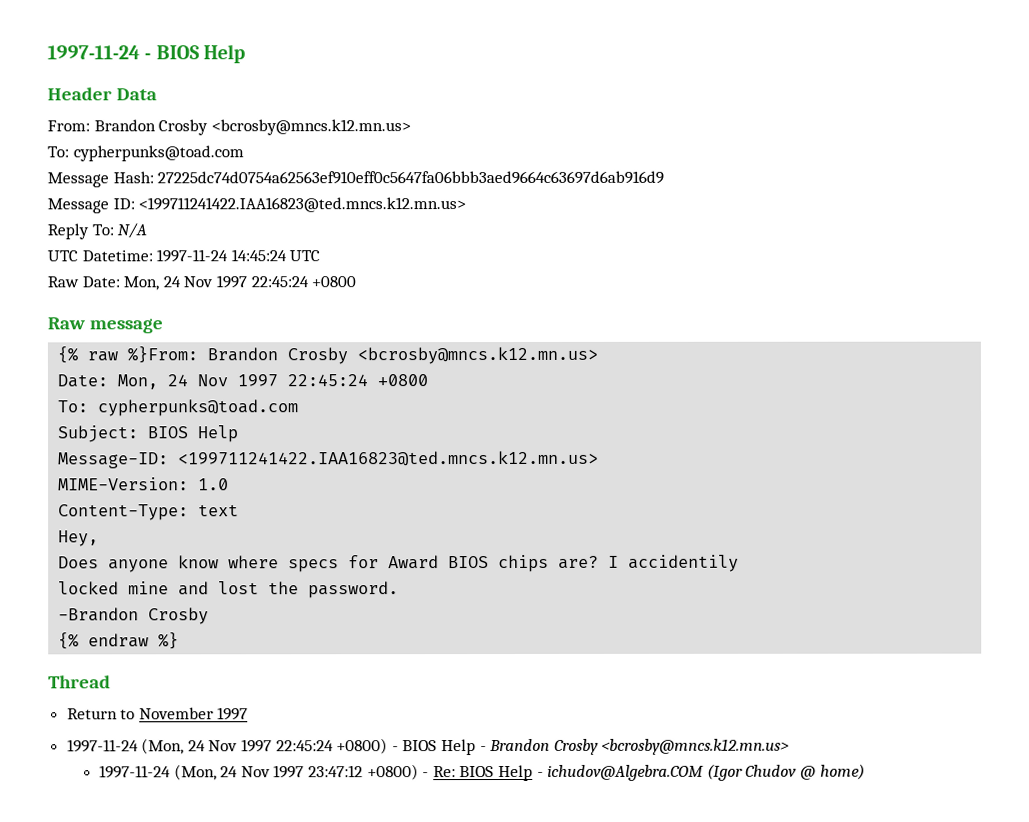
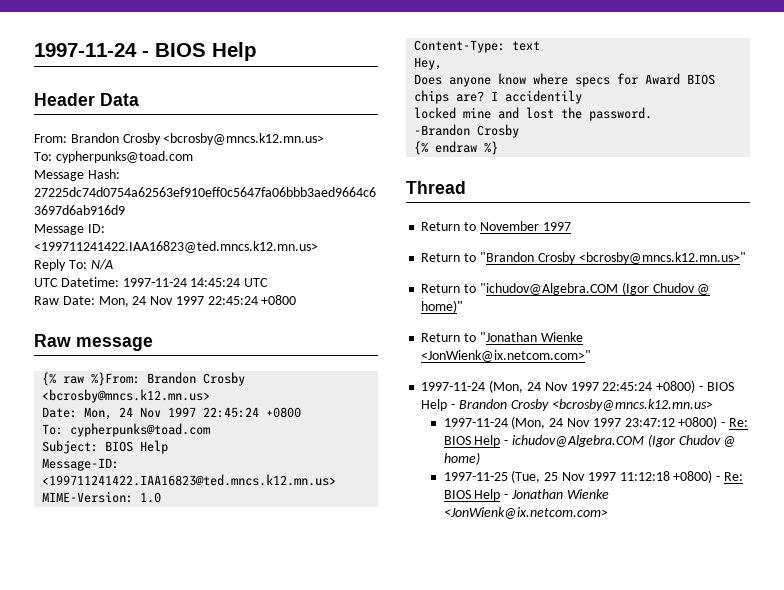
+ Return to "Brandon Crosby <bcrosby@mncs.k12.mn.us>"
+ Return to "ichudov@Algebra.COM (Igor Chudov @ home)"
+ Return to "Jonathan Wienke <JonWienk@ix.netcom.com>"
+ 1997-11-25 (Tue, 25 Nov 1997 11:12:18 +0800) - Re: BIOS Help - Jonathan Wienke <JonWienk@ix.netcom.com>

